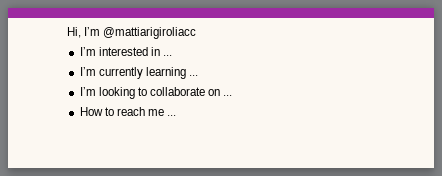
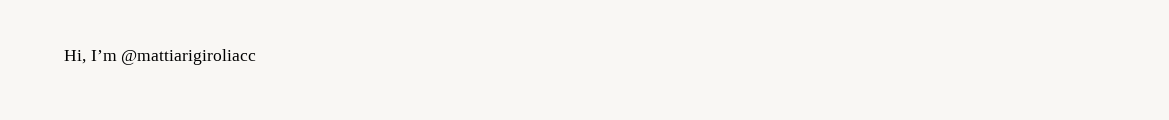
- I’m interested in ...
- I’m currently learning ...
- I’m looking to collaborate on ...
- How to reach me ...

